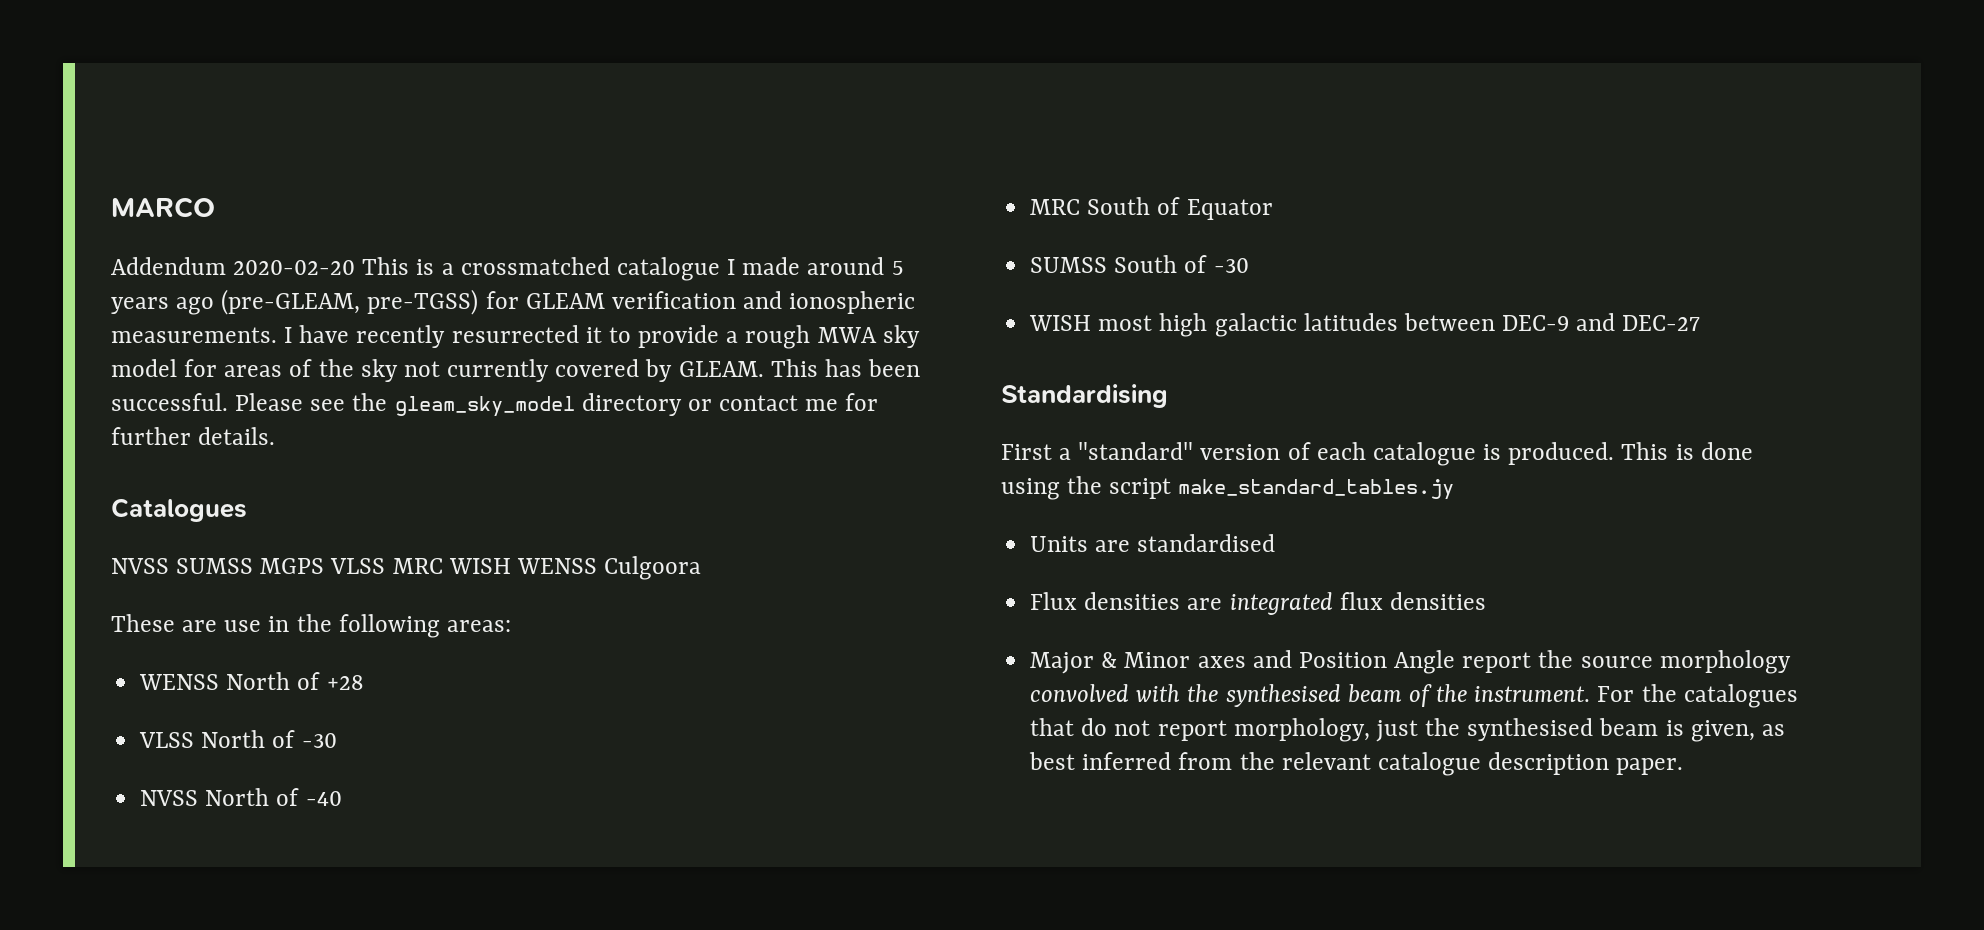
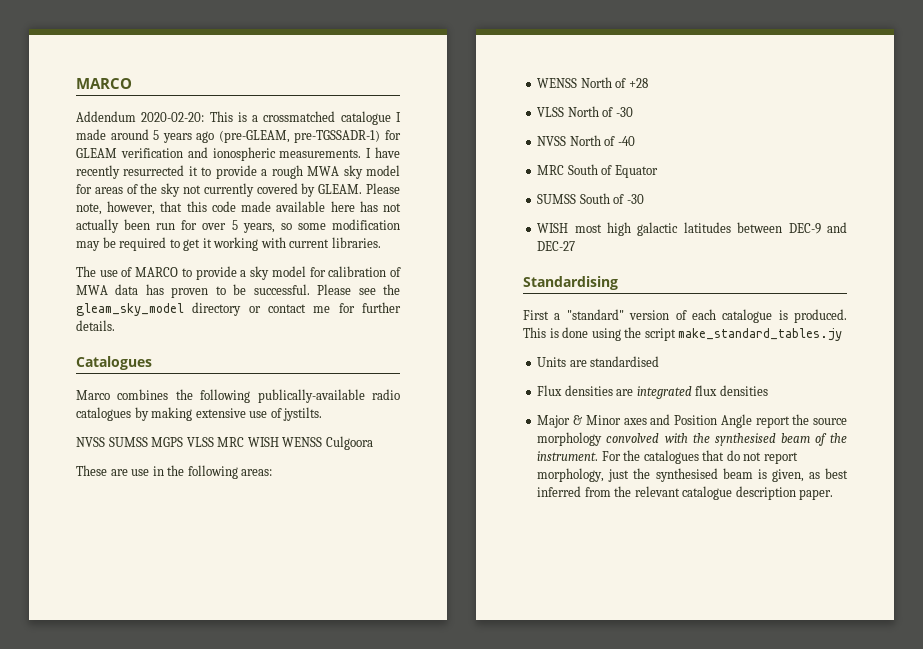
- Addendum 2020-02-20 This is a crossmatched catalogue I made around 5 years ago (pre-GLEAM, pre-TGSS) for GLEAM verification and ionospheric measurements.
+ Addendum 2020-02-20: This is a crossmatched catalogue I made around 5 years ago (pre-GLEAM, pre-TGSSADR-1) for GLEAM verification and ionospheric measurements.
- This has been successful.
+ Please note, however, that this code made available here has not actually been run for over 5 years, so some modification may be required to get it working with current libraries.
+ The use of MARCO to provide a sky model for calibration of MWA data has proven to be successful.
+ Marco combines the following publically-available radio catalogues by making extensive use of jystilts.

